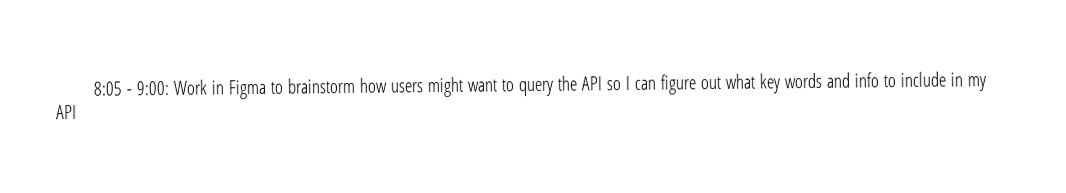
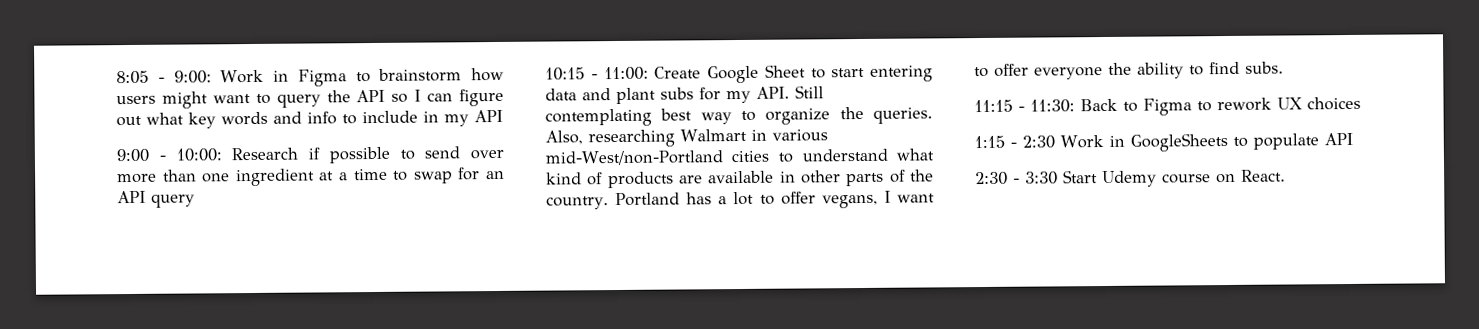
+ 9:00 - 10:00: Research if possible to send over more than one ingredient at a time to swap for an API query
+ 10:15 - 11:00: Create Google Sheet to start entering data and plant subs for my API. Still contemplating best way to organize the queries. Also, researching Walmart in various mid-West/non-Portland cities to understand what kind of products are available in other parts of the country. Portland has a lot to offer vegans, I want to offer everyone the ability to find subs.
+ 11:15 - 11:30: Back to Figma to rework UX choices
+ 1:15 - 2:30 Work in GoogleSheets to populate API
+ 2:30 - 3:30 Start Udemy course on React.

